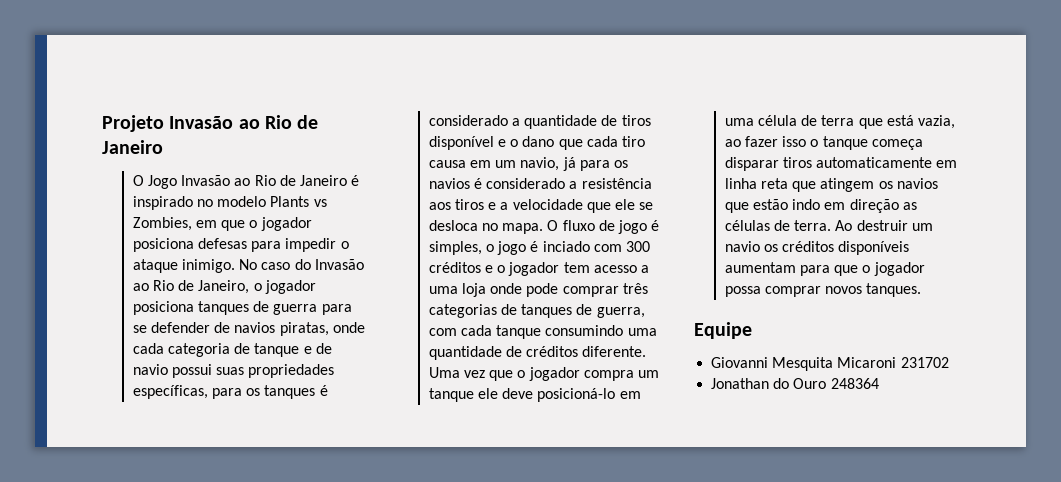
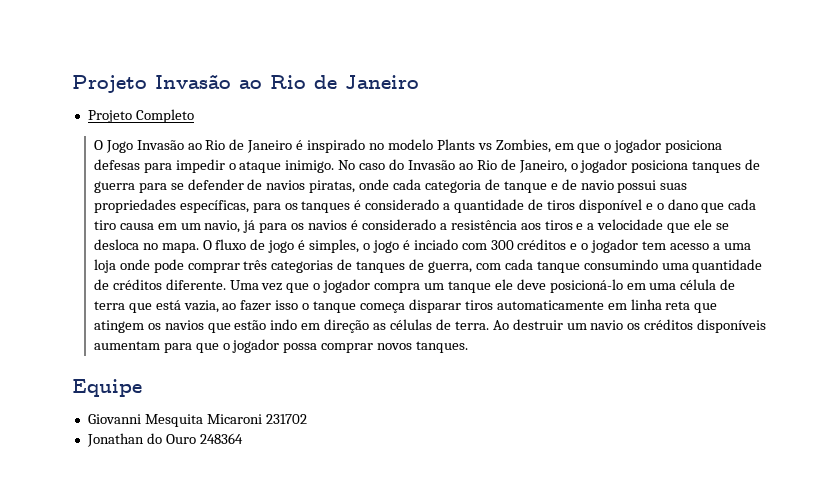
+ Projeto Completo

